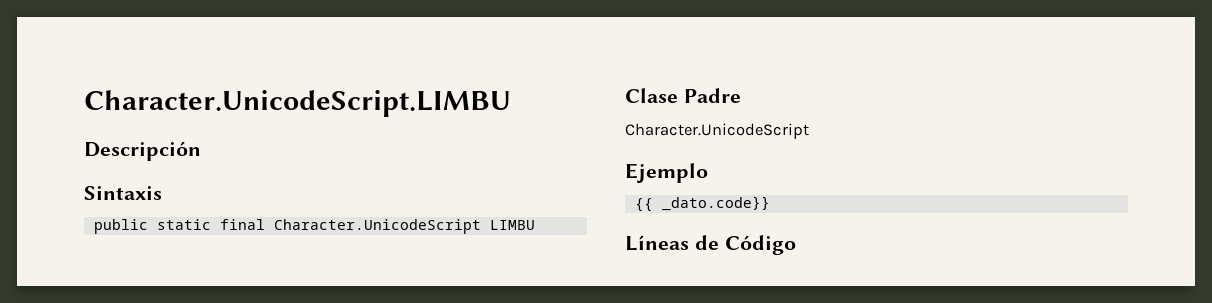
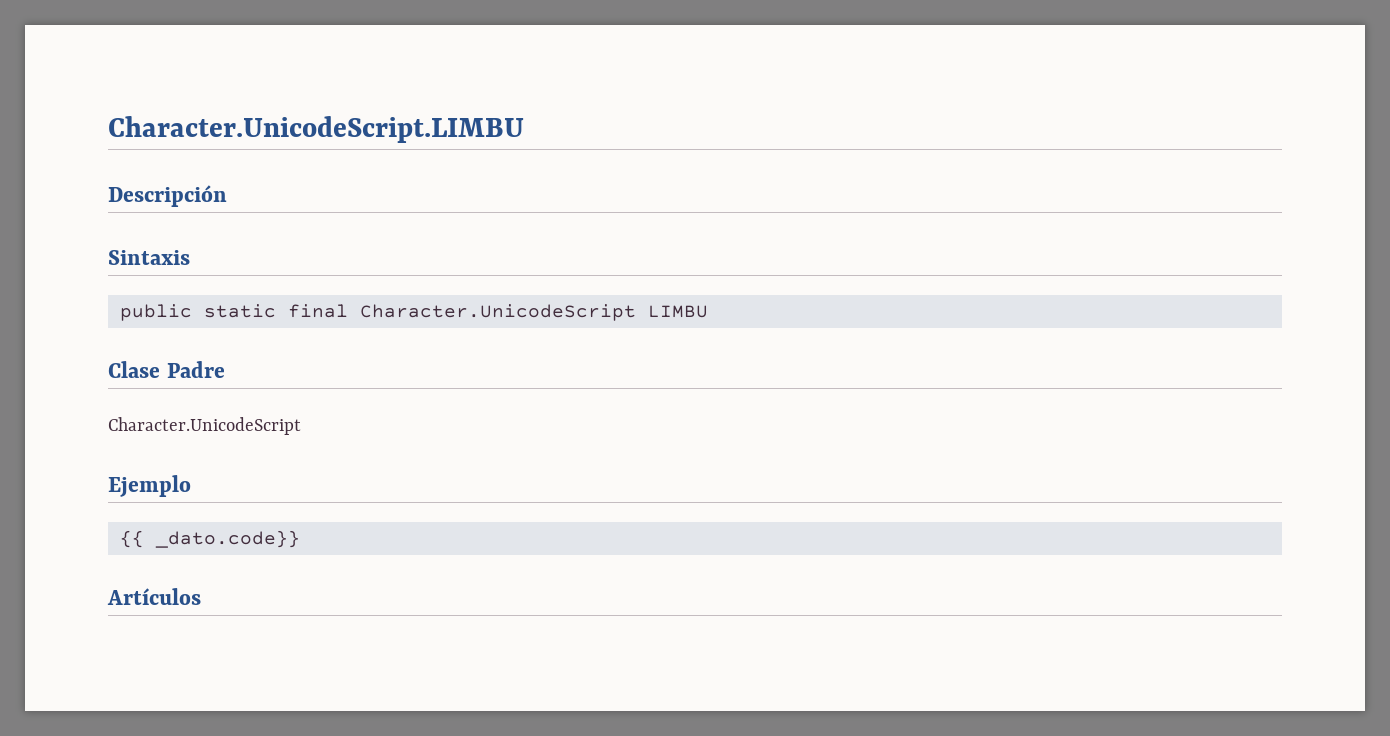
- Líneas de Código
+ Artículos

